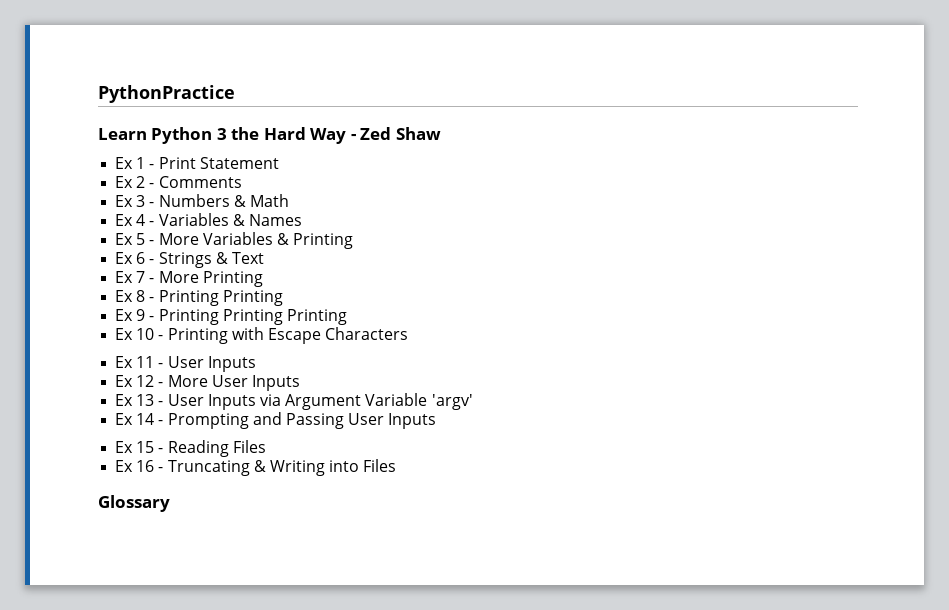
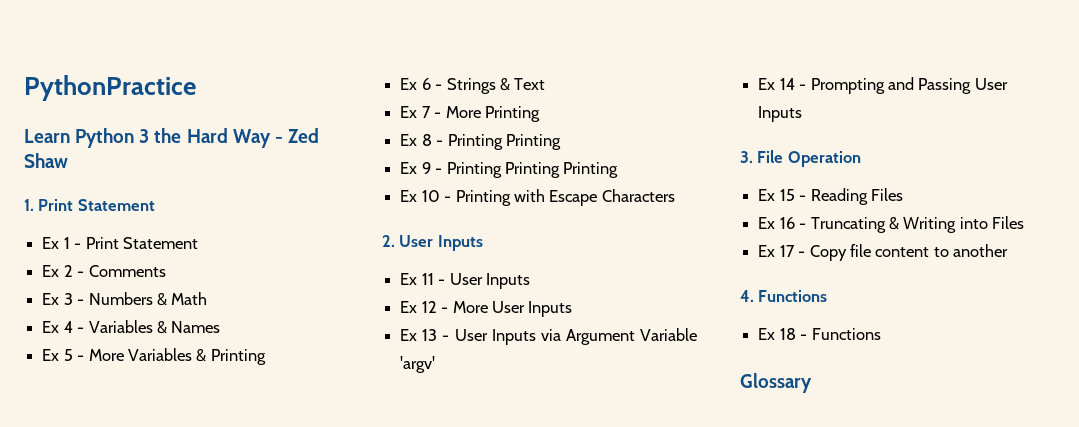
+ 1. Print Statement
+ 2. User Inputs
+ 3. File Operation
+ Ex 17 - Copy file content to another
+ 4. Functions
+ Ex 18 - Functions

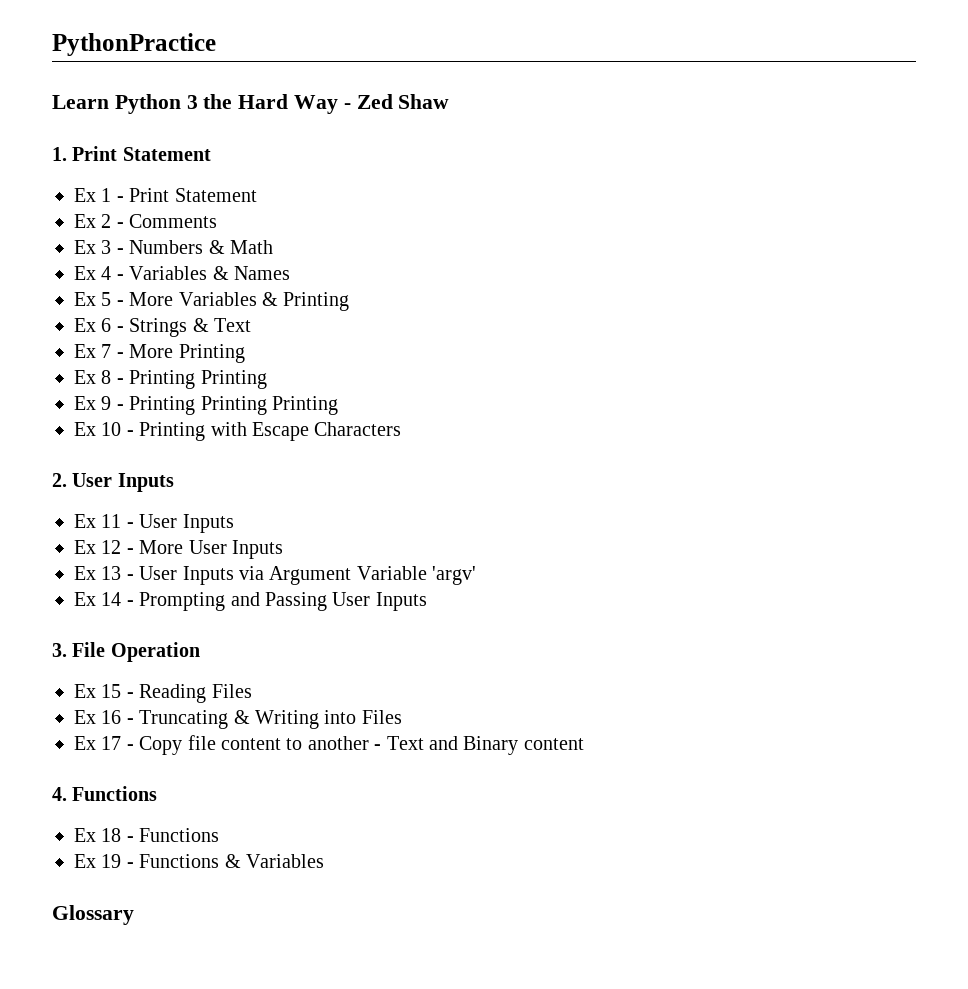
- Ex 17 - Copy file content to another
+ Ex 17 - Copy file content to another - Text and Binary content
+ Ex 19 - Functions & Variables

